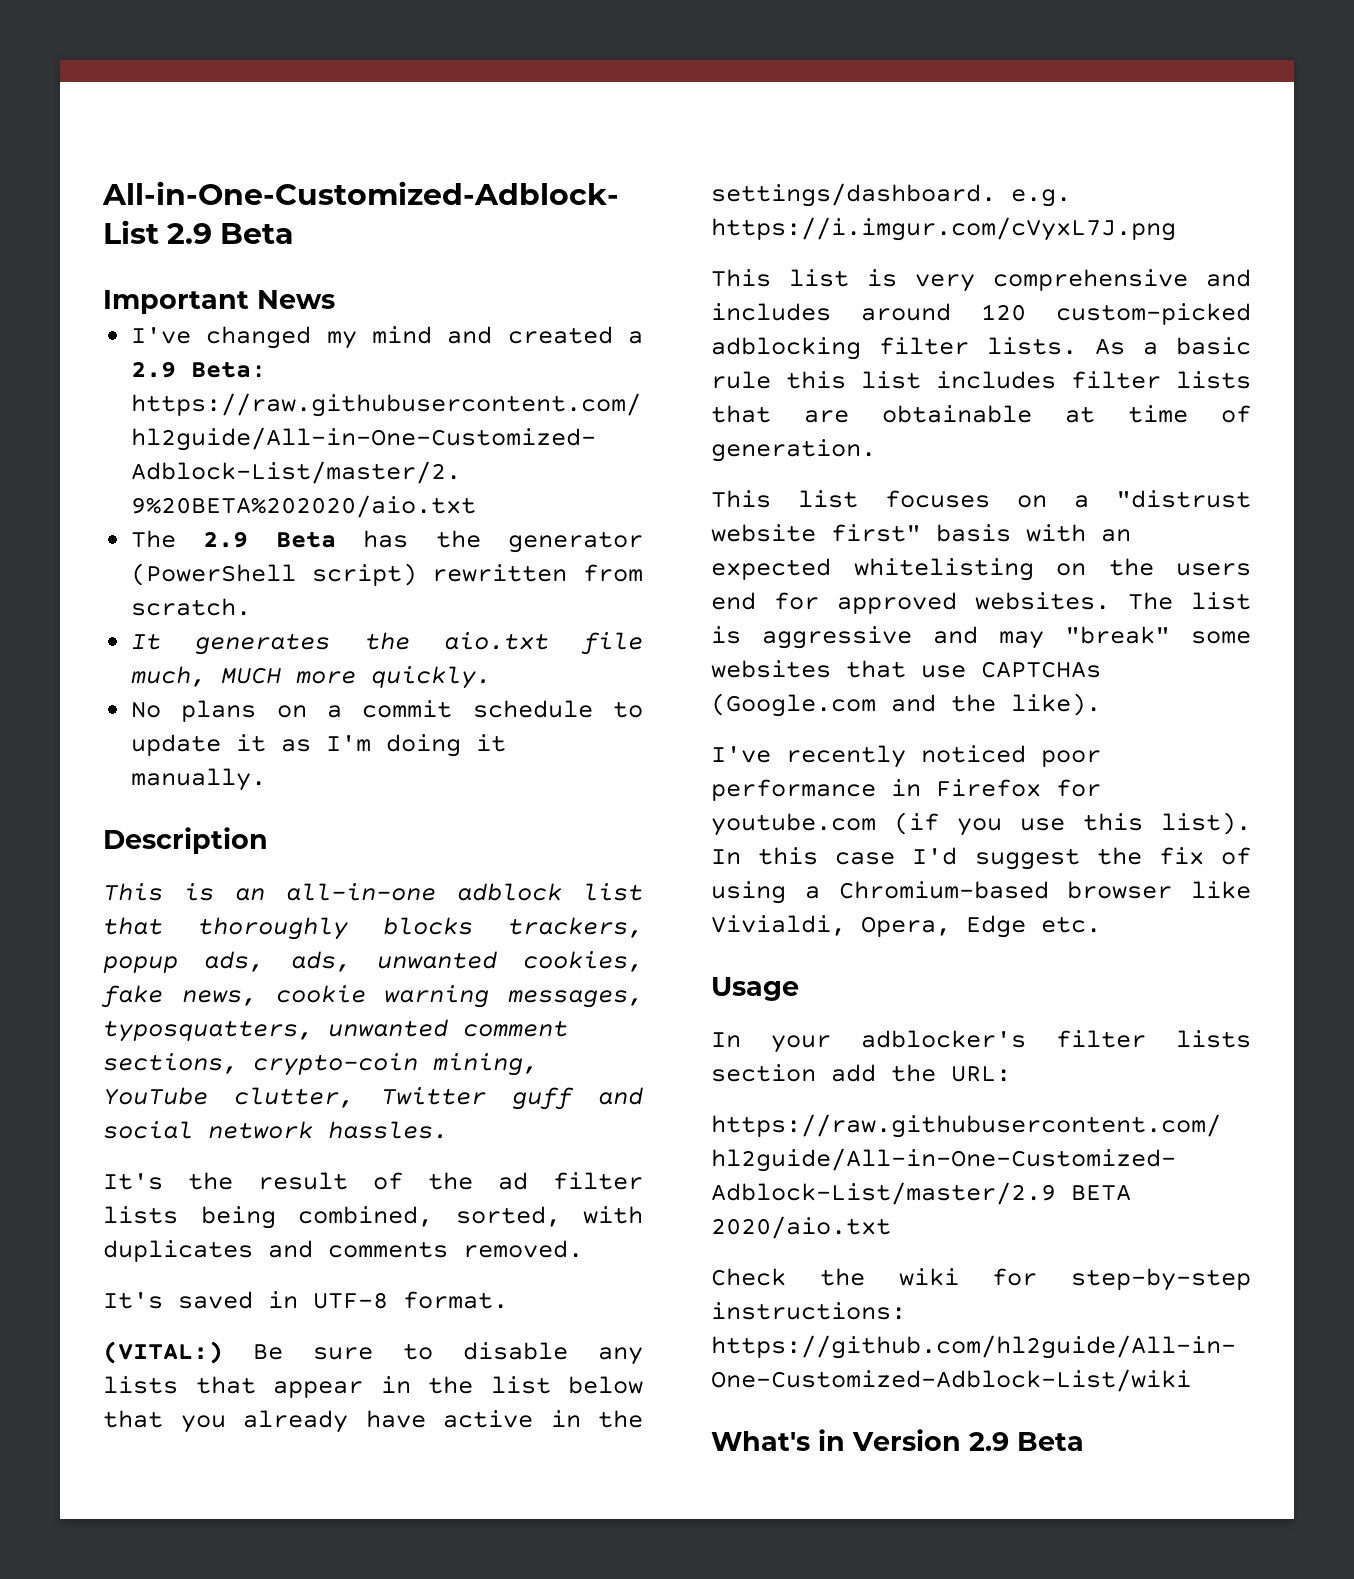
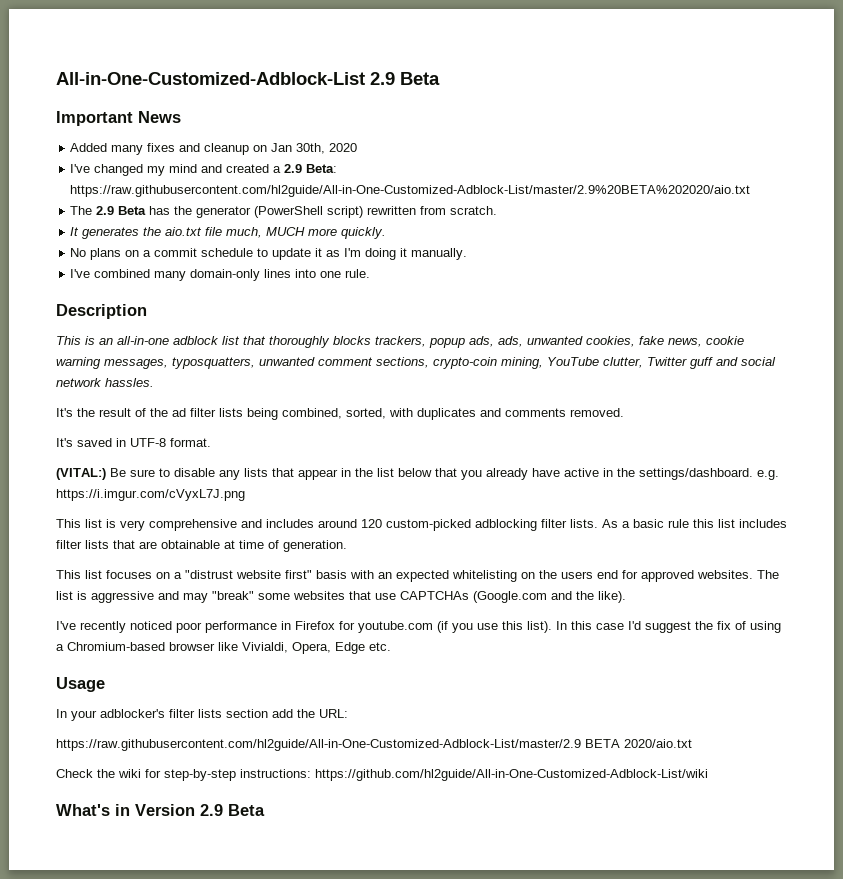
+ Added many fixes and cleanup on Jan 30th, 2020
+ I've combined many domain-only lines into one rule.

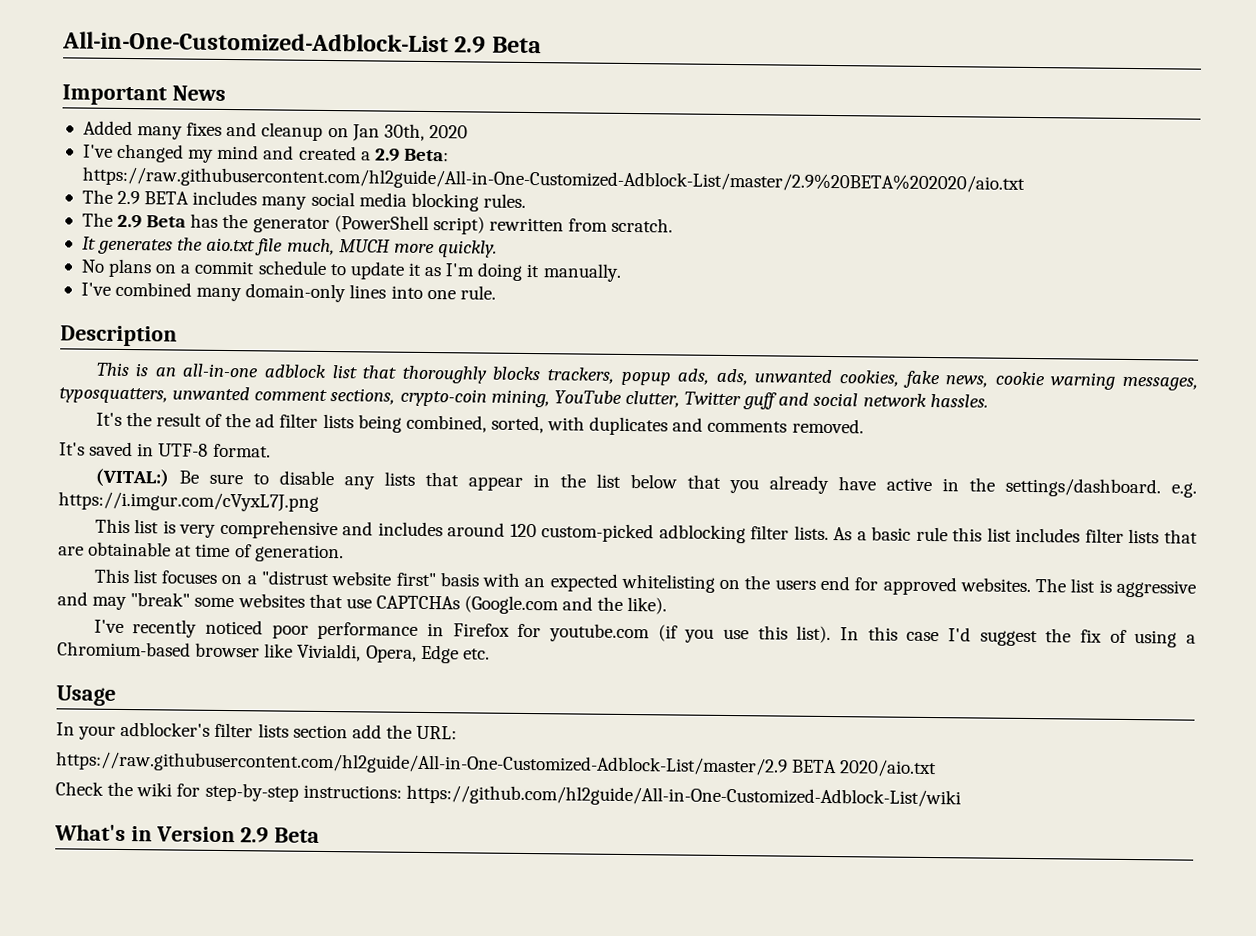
+ The 2.9 BETA includes many social media blocking rules.

